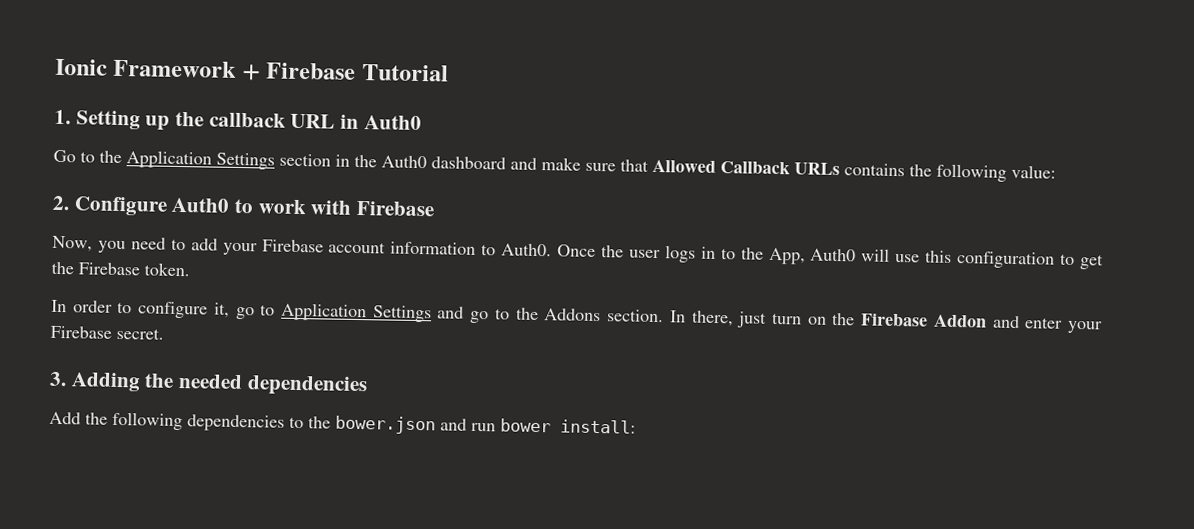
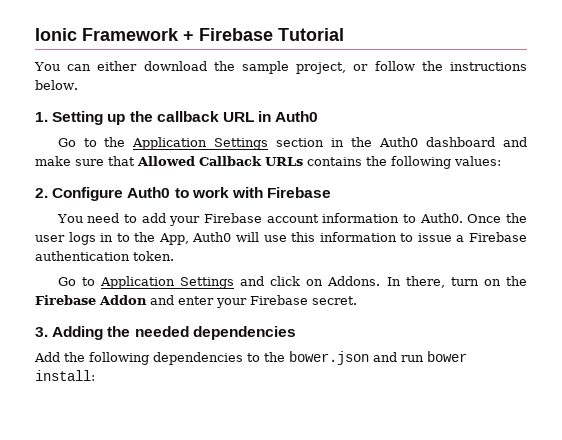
+ You can either download the sample project, or follow the instructions below.
- Go to the Application Settings section in the Auth0 dashboard and make sure that Allowed Callback URLs contains the following value:
+ Go to the Application Settings section in the Auth0 dashboard and make sure that Allowed Callback URLs contains the following values:
- Now, you need to add your Firebase account information to Auth0.
+ You need to add your Firebase account information to Auth0.
- Once the user logs in to the App, Auth0 will use this configuration to get the Firebase token.
- In order to configure it, go to Application Settings and go to the Addons section.
+ Once the user logs in to the App, Auth0 will use this information to issue a Firebase authentication token.
+ Go to Application Settings and click on Addons.
- In there, just turn on the Firebase Addon and enter your Firebase secret.
+ In there, turn on the Firebase Addon and enter your Firebase secret.

